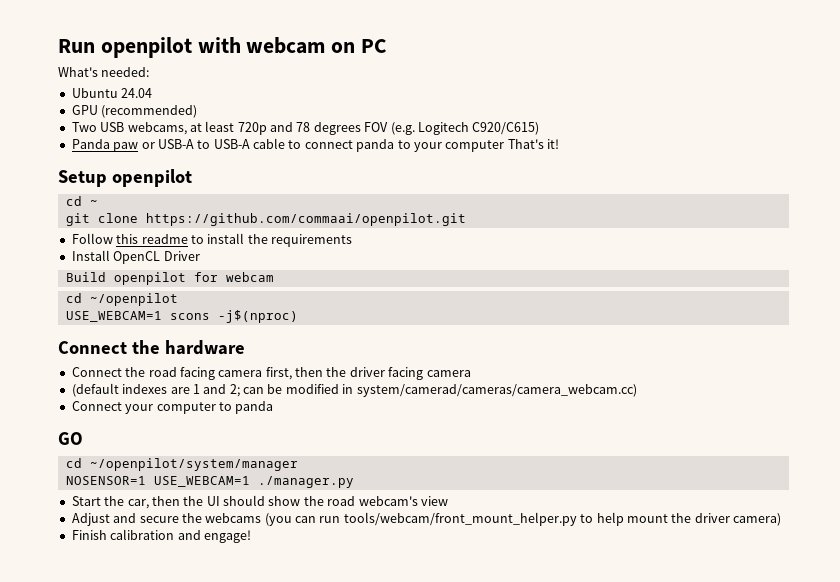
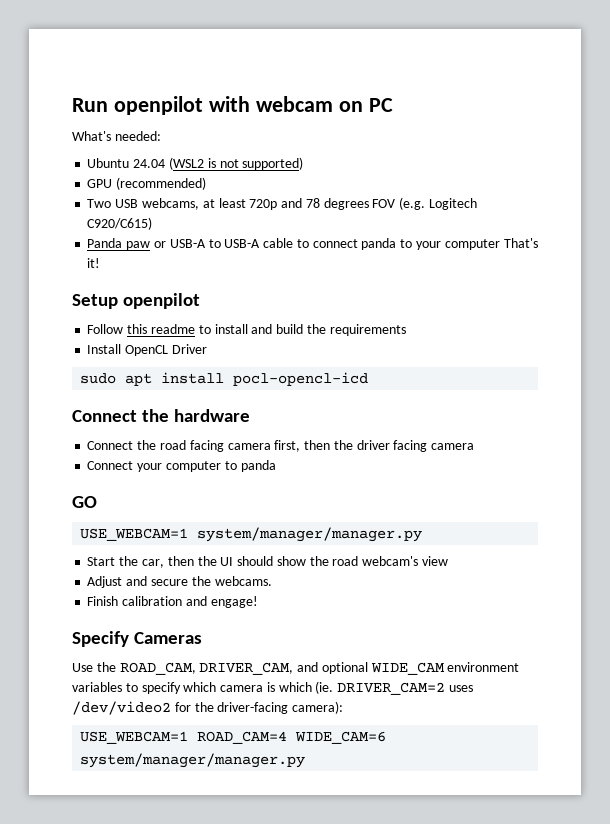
- Ubuntu 24.04
+ Ubuntu 24.04 (WSL2 is not supported)
- cd ~
- git clone https://github.com/commaai/openpilot.git
- Follow this readme to install the requirements
+ Follow this readme to install and build the requirements
- Build openpilot for webcam
- cd ~/openpilot
- USE_WEBCAM=1 scons -j$(nproc)
+ sudo apt install pocl-opencl-icd
- (default indexes are 1 and 2; can be modified in system/camerad/cameras/camera_webcam.cc)
- cd ~/openpilot/system/manager
- NOSENSOR=1 USE_WEBCAM=1 ./manager.py
+ USE_WEBCAM=1 system/manager/manager.py
- Adjust and secure the webcams (you can run tools/webcam/front_mount_helper.py to help mount the driver camera)
+ Adjust and secure the webcams.
  Finish calibration and engage!
+ Specify Cameras
+ Use the ROAD_CAM, DRIVER_CAM, and optional WIDE_CAM environment variables to specify which camera is which (ie. DRIVER_CAM=2 uses /dev/video2 for the driver-facing camera):
+ USE_WEBCAM=1 ROAD_CAM=4 WIDE_CAM=6 system/manager/manager.py

